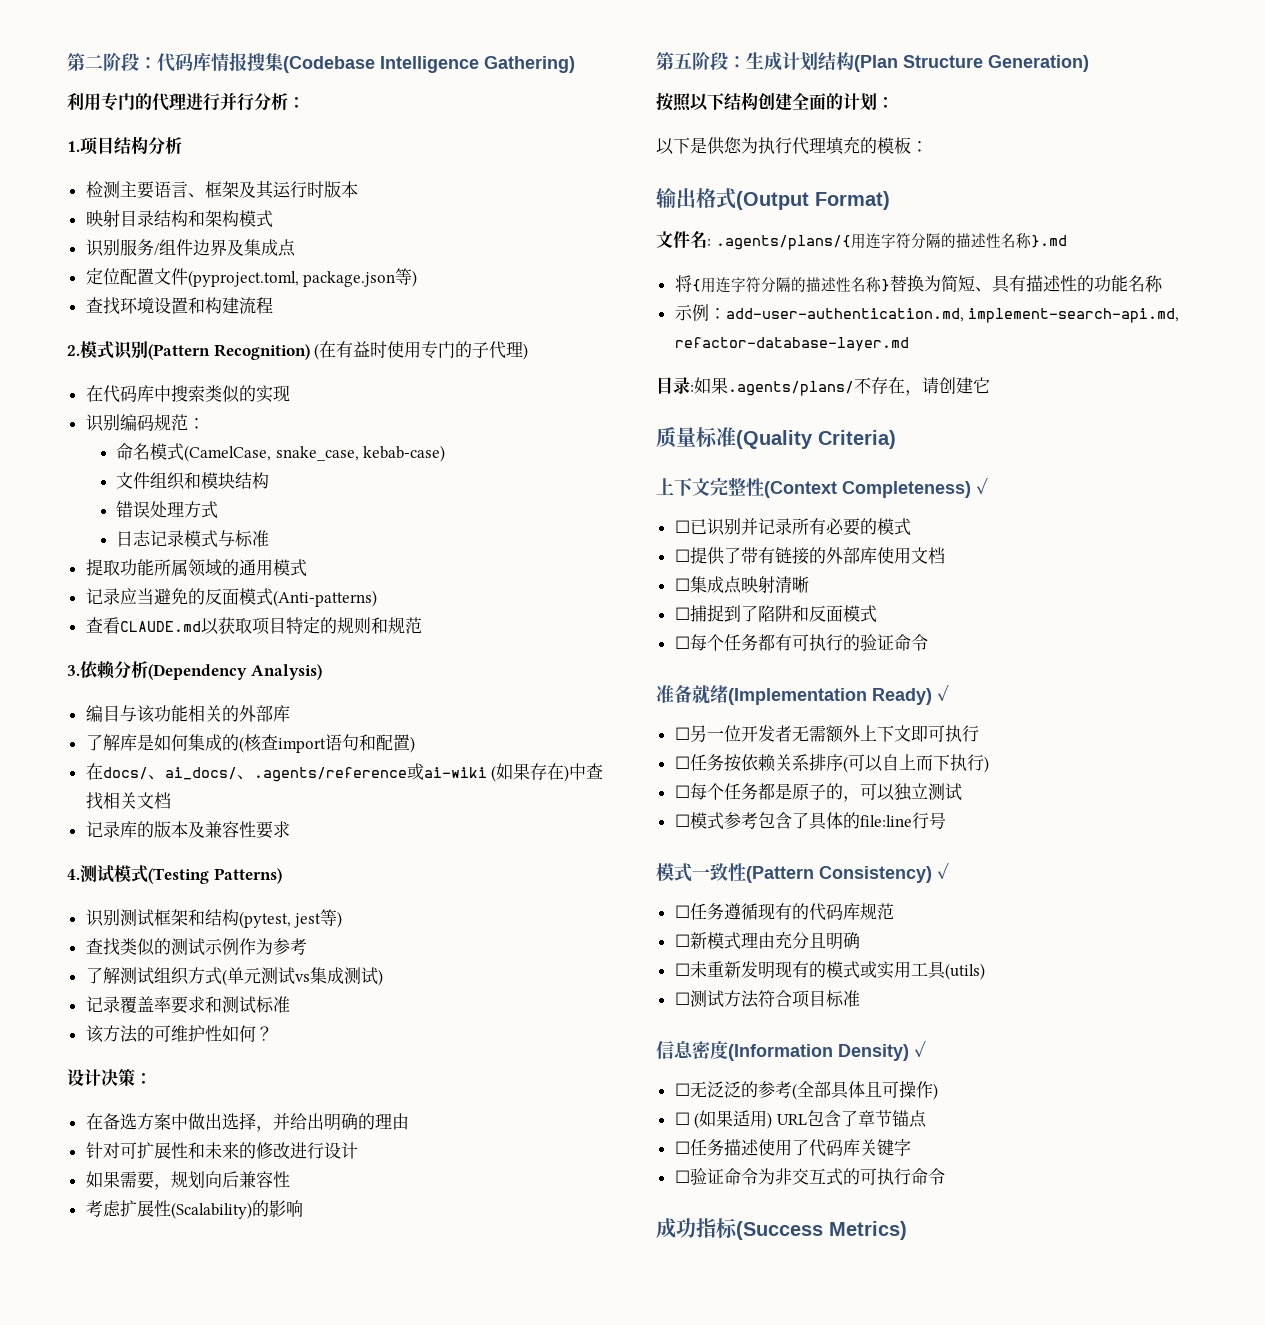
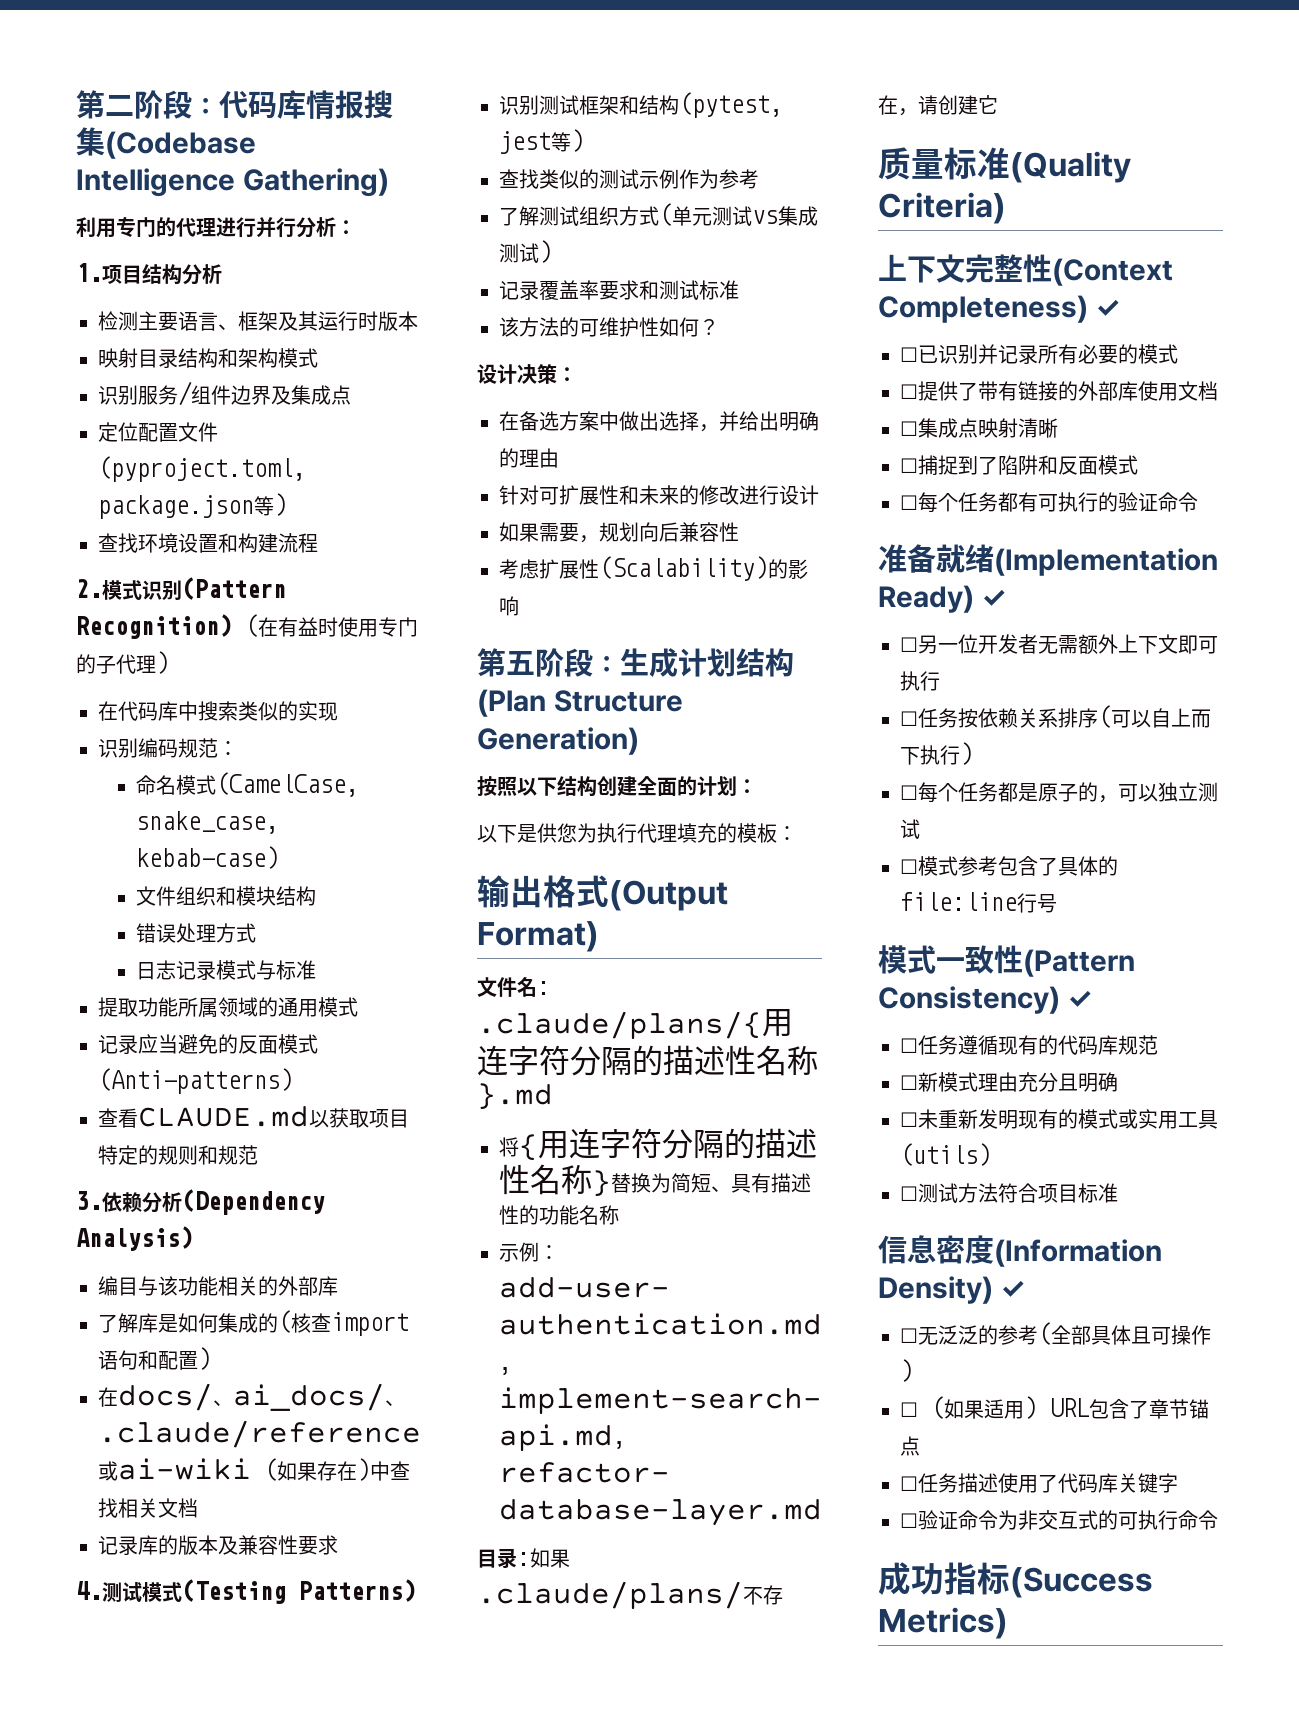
- 在docs/、ai_docs/、.agents/reference或ai-wiki (如果存在)中查找相关文档
+ 在docs/、ai_docs/、.claude/reference或ai-wiki (如果存在)中查找相关文档
- 文件名: .agents/plans/{用连字符分隔的描述性名称}.md
+ 文件名: .claude/plans/{用连字符分隔的描述性名称}.md
- 目录:如果.agents/plans/不存在，请创建它
+ 目录:如果.claude/plans/不存在，请创建它

